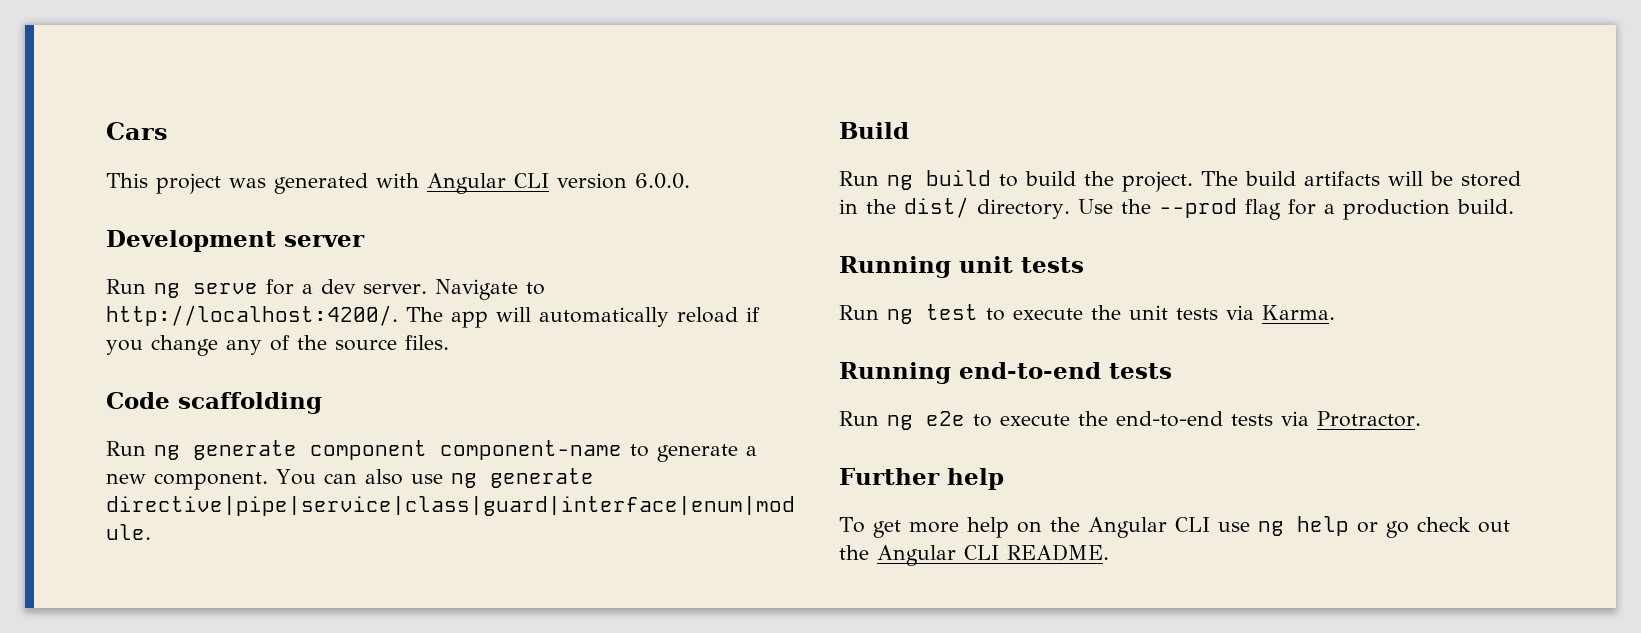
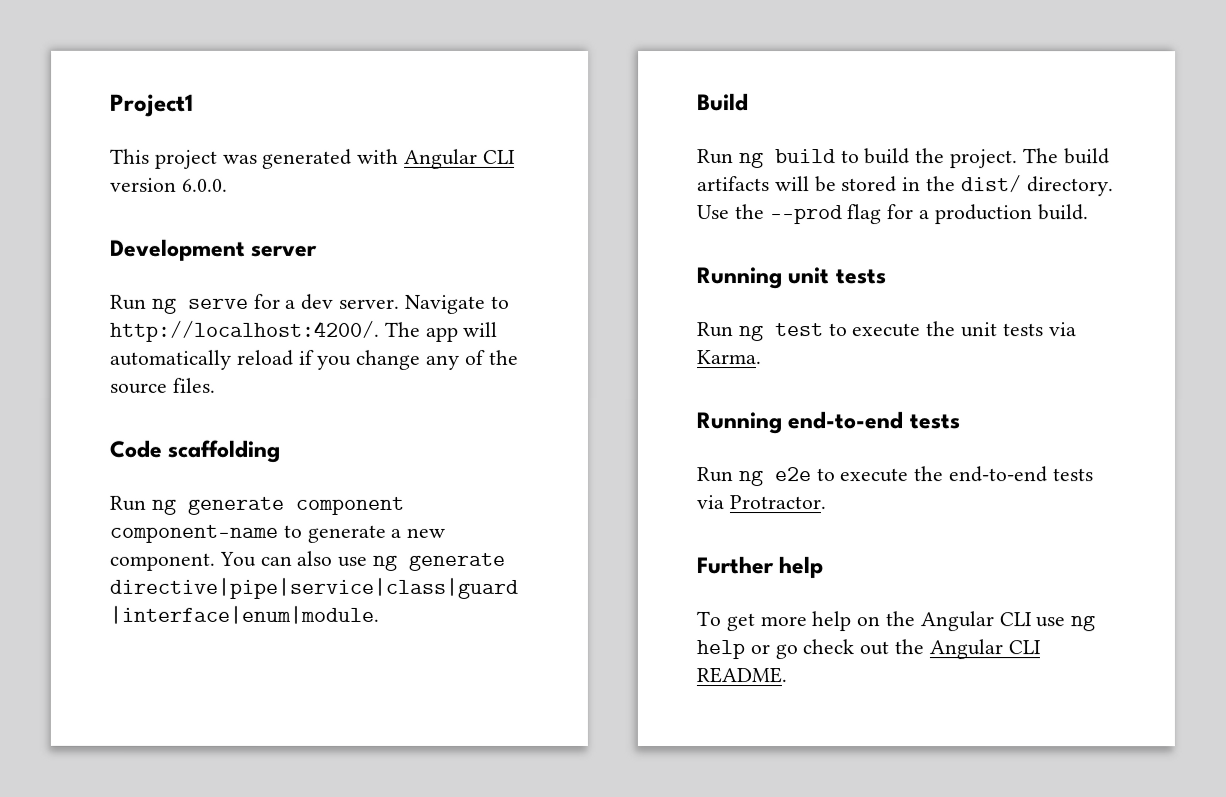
- Cars
+ Project1

